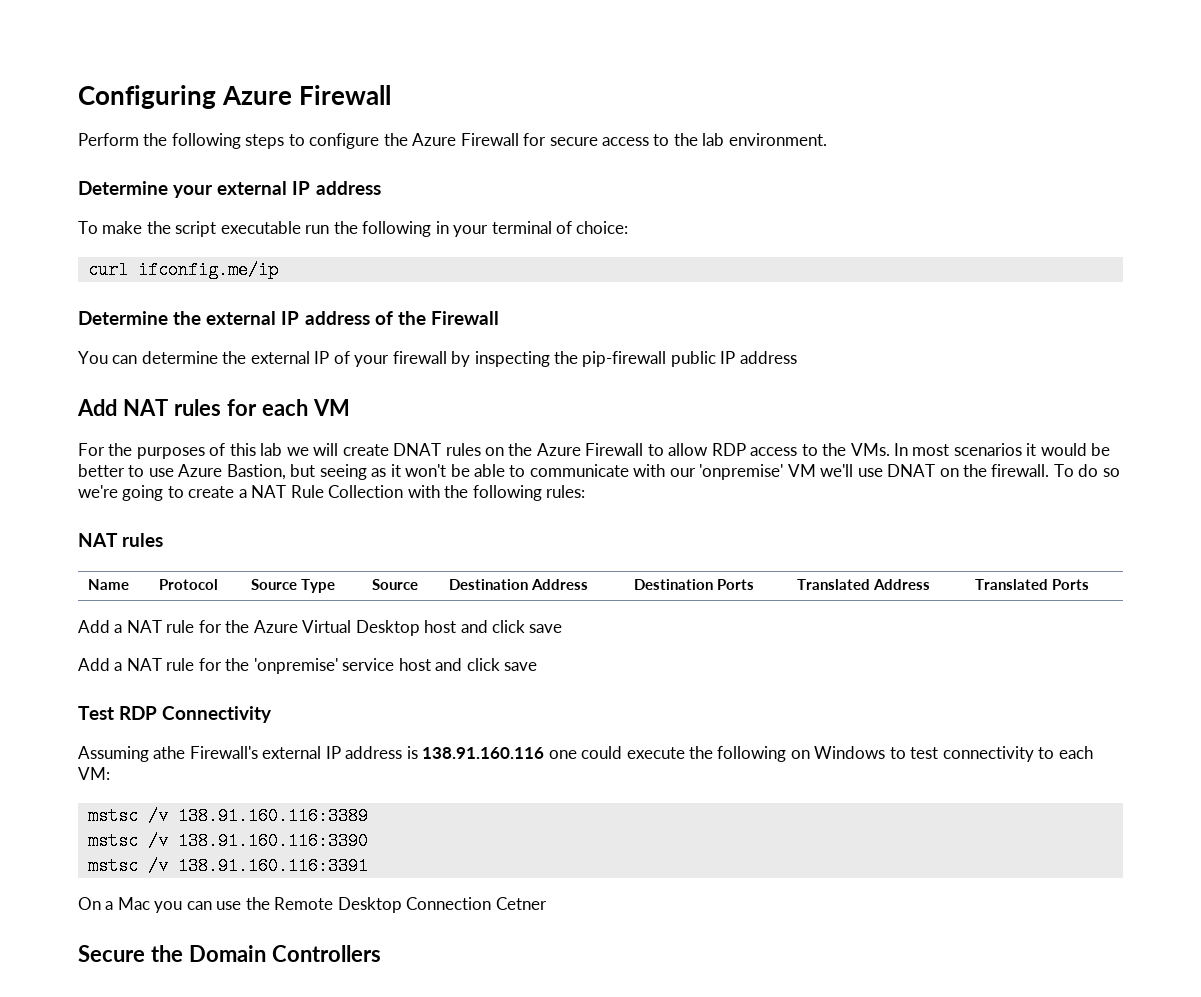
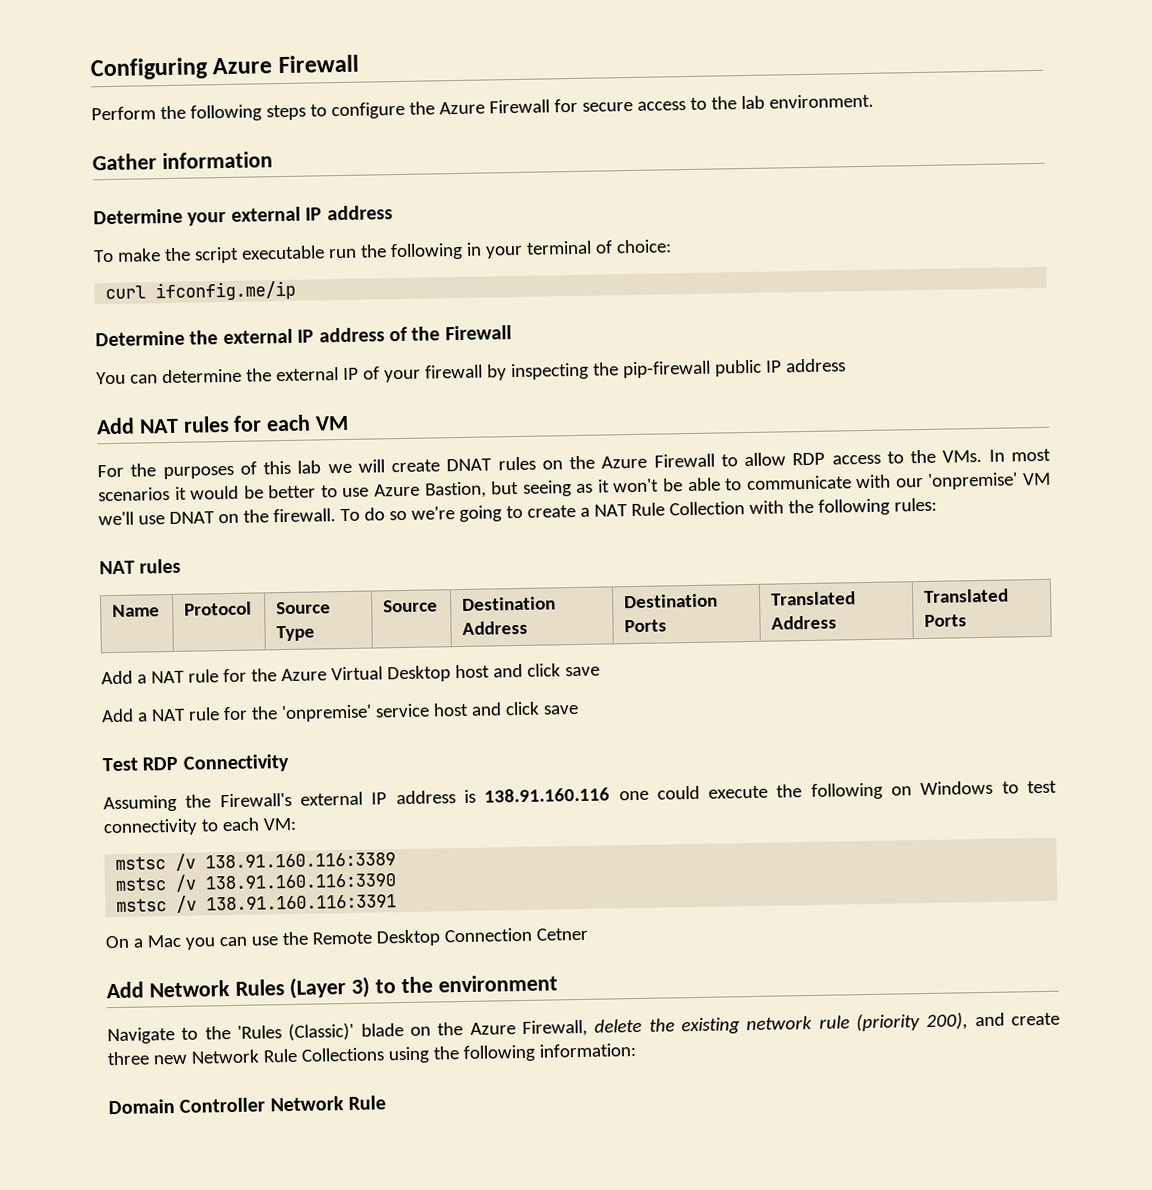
+ Gather information
- Assuming athe Firewall's external IP address is 138.91.160.116 one could execute the following on Windows to test connectivity to each VM:
+ Assuming the Firewall's external IP address is 138.91.160.116 one could execute the following on Windows to test connectivity to each VM:
- Secure the Domain Controllers
+ Add Network Rules (Layer 3) to the environment
+ Navigate to the 'Rules (Classic)' blade on the Azure Firewall, delete the existing network rule (priority 200), and create three new Network Rule Collections using the following information:
+ Domain Controller Network Rule

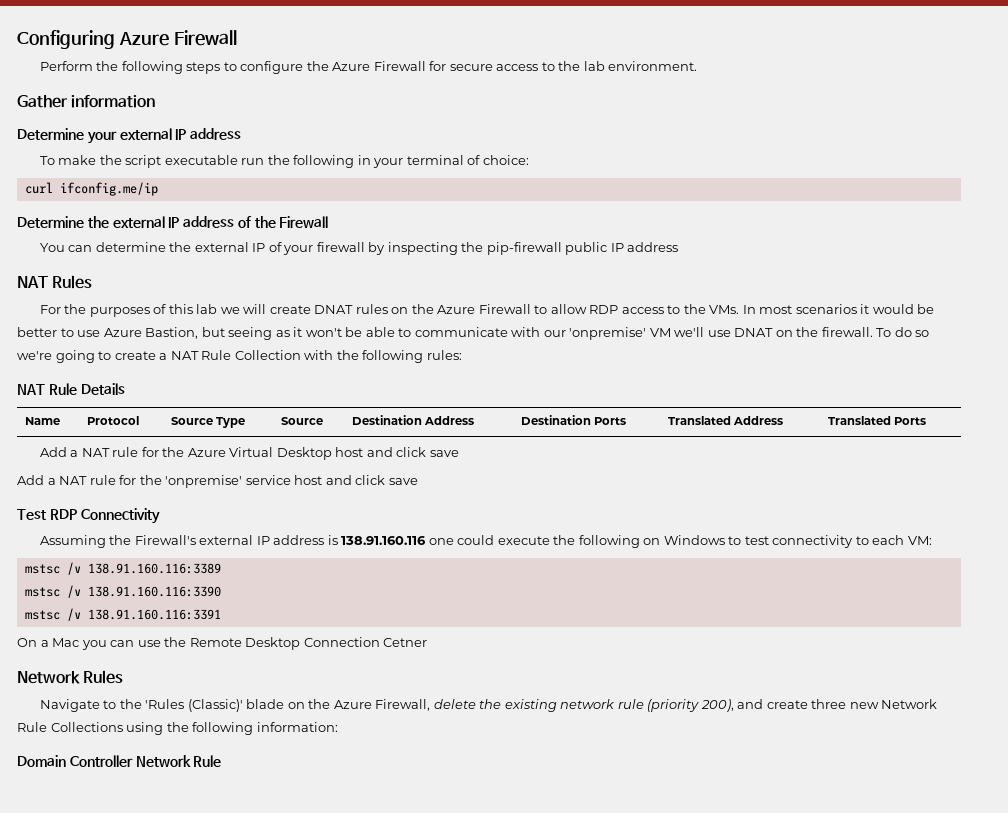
- Add NAT rules for each VM
+ NAT Rules
  To do so we're going to create a NAT Rule Collection with the following rules:
- NAT rules
+ NAT Rule Details
- Add Network Rules (Layer 3) to the environment
+ Network Rules

